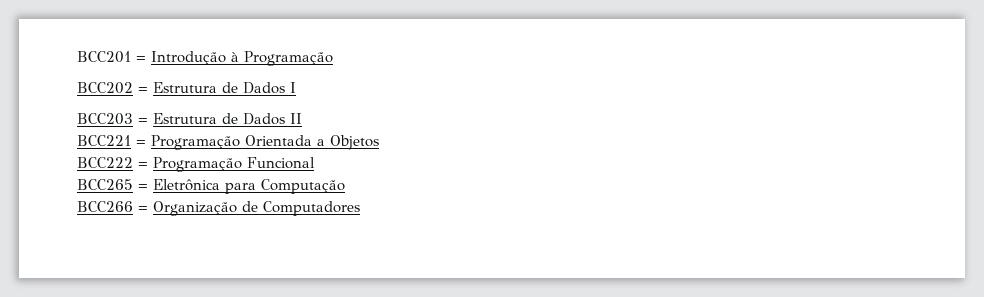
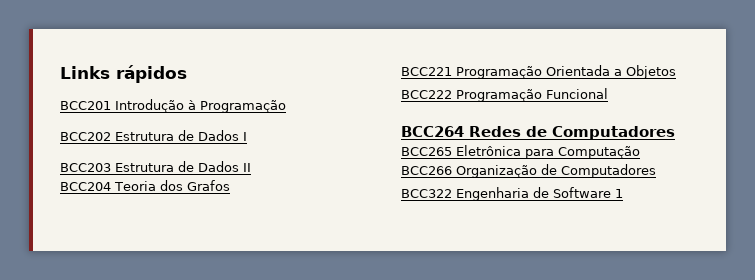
- BCC201 = Introdução à Programação
+ Links rápidos
+ BCC201 Introdução à Programação
- BCC202 = Estrutura de Dados I
+ BCC202 Estrutura de Dados I
- BCC203 = Estrutura de Dados II
+ BCC203 Estrutura de Dados II
+ BCC204 Teoria dos Grafos
- BCC221 = Programação Orientada a Objetos
+ BCC221 Programação Orientada a Objetos
- BCC222 = Programação Funcional
+ BCC222 Programação Funcional
+ BCC264 Redes de Computadores
- BCC265 = Eletrônica para Computação
+ BCC265 Eletrônica para Computação
- BCC266 = Organização de Computadores
+ BCC266 Organização de Computadores
+ BCC322 Engenharia de Software 1

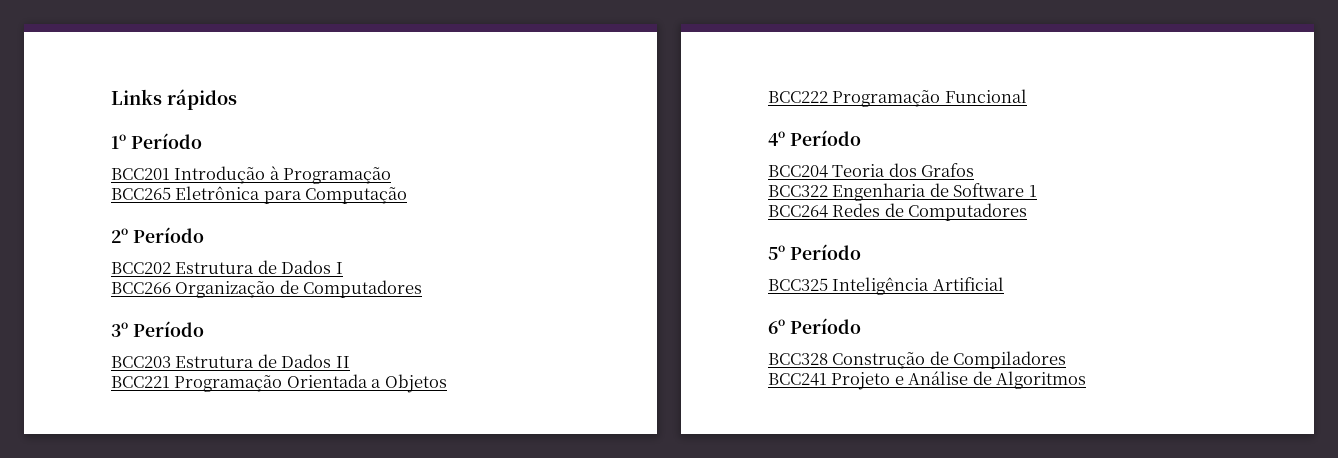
+ 1º Período
+ BCC265 Eletrônica para Computação
+ 2º Período
+ BCC266 Organização de Computadores
+ 3º Período
- BCC204 Teoria dos Grafos
- BCC264 Redes de Computadores
- BCC265 Eletrônica para Computação
- BCC266 Organização de Computadores
+ 4º Período
+ BCC204 Teoria dos Grafos
+ BCC264 Redes de Computadores
+ 5º Período
+ BCC325 Inteligência Artificial
+ 6º Período
+ BCC328 Construção de Compiladores
+ BCC241 Projeto e Análise de Algoritmos

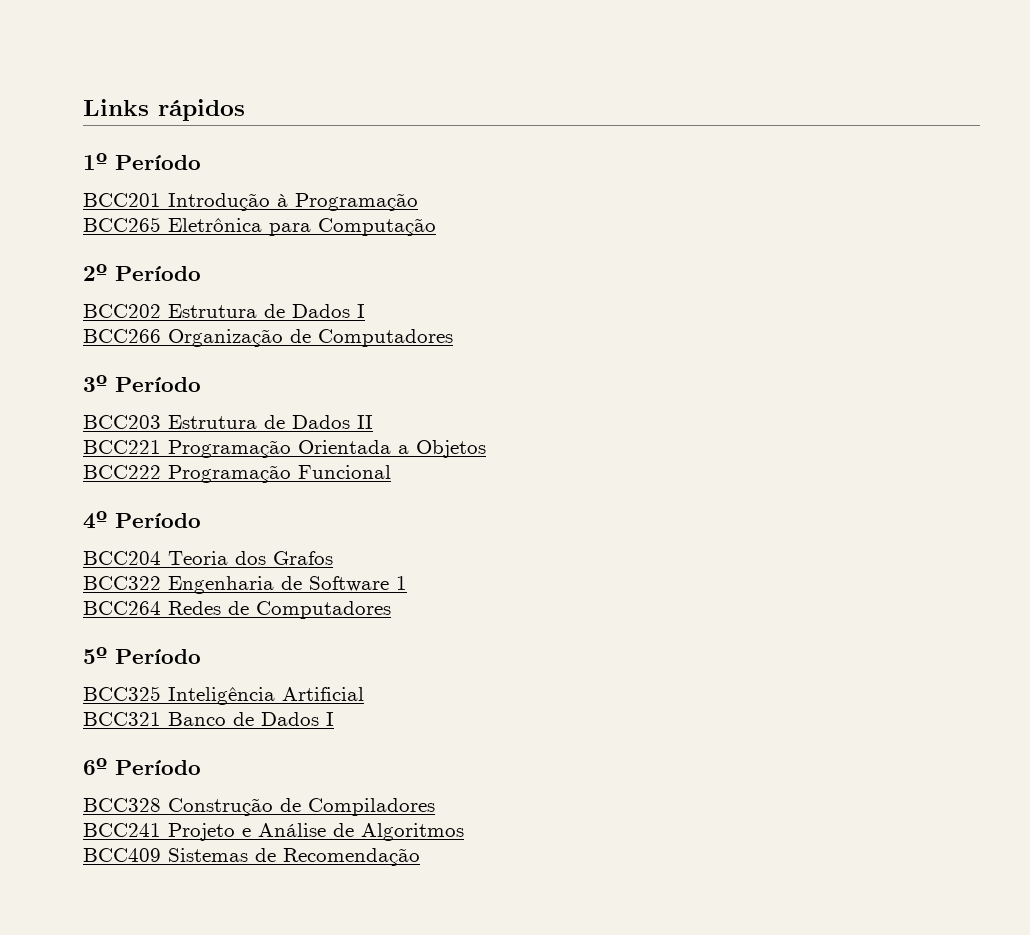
+ BCC321 Banco de Dados I
+ BCC409 Sistemas de Recomendação

